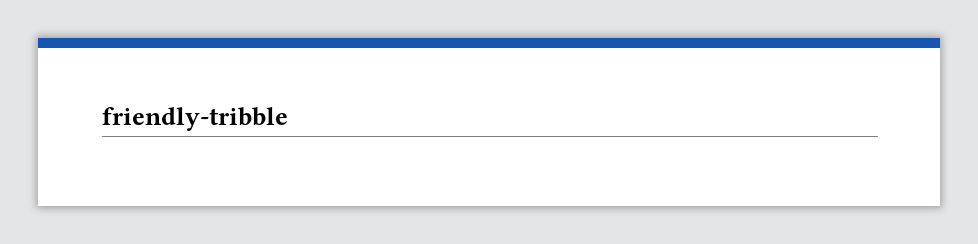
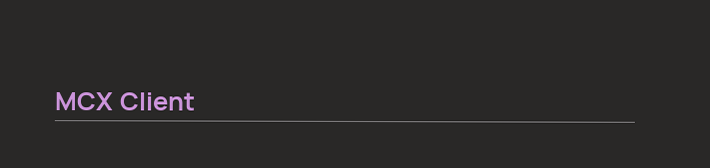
- friendly-tribble
+ MCX Client

